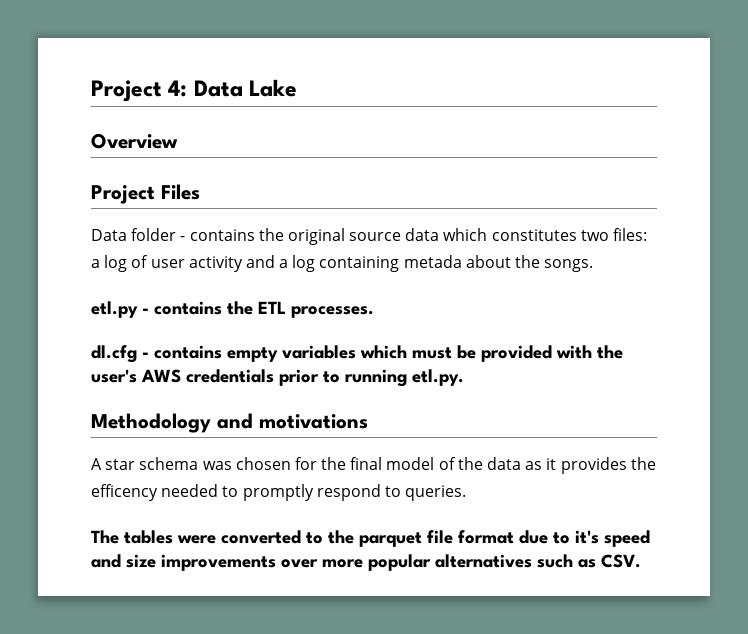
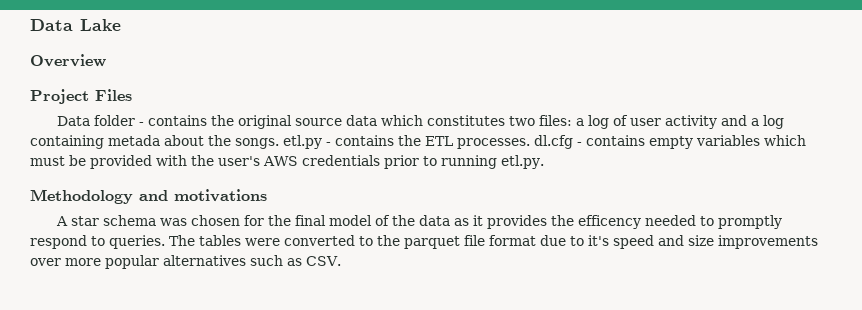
- Project 4: Data Lake
+ Data Lake
- Data folder - contains the original source data which constitutes two files: a log of user activity and a log containing metada about the songs.
- etl.py - contains the ETL processes.
- dl.cfg - contains empty variables which must be provided with the user's AWS credentials prior to running etl.py.
+ Data folder - contains the original source data which constitutes two files: a log of user activity and a log containing metada about the songs. etl.py - contains the ETL processes. dl.cfg - contains empty variables which must be provided with the user's AWS credentials prior to running etl.py.
- A star schema was chosen for the final model of the data as it provides the efficency needed to promptly respond to queries.
- The tables were converted to the parquet file format due to it's speed and size improvements over more popular alternatives such as CSV.
+ A star schema was chosen for the final model of the data as it provides the efficency needed to promptly respond to queries. The tables were converted to the parquet file format due to it's speed and size improvements over more popular alternatives such as CSV.

